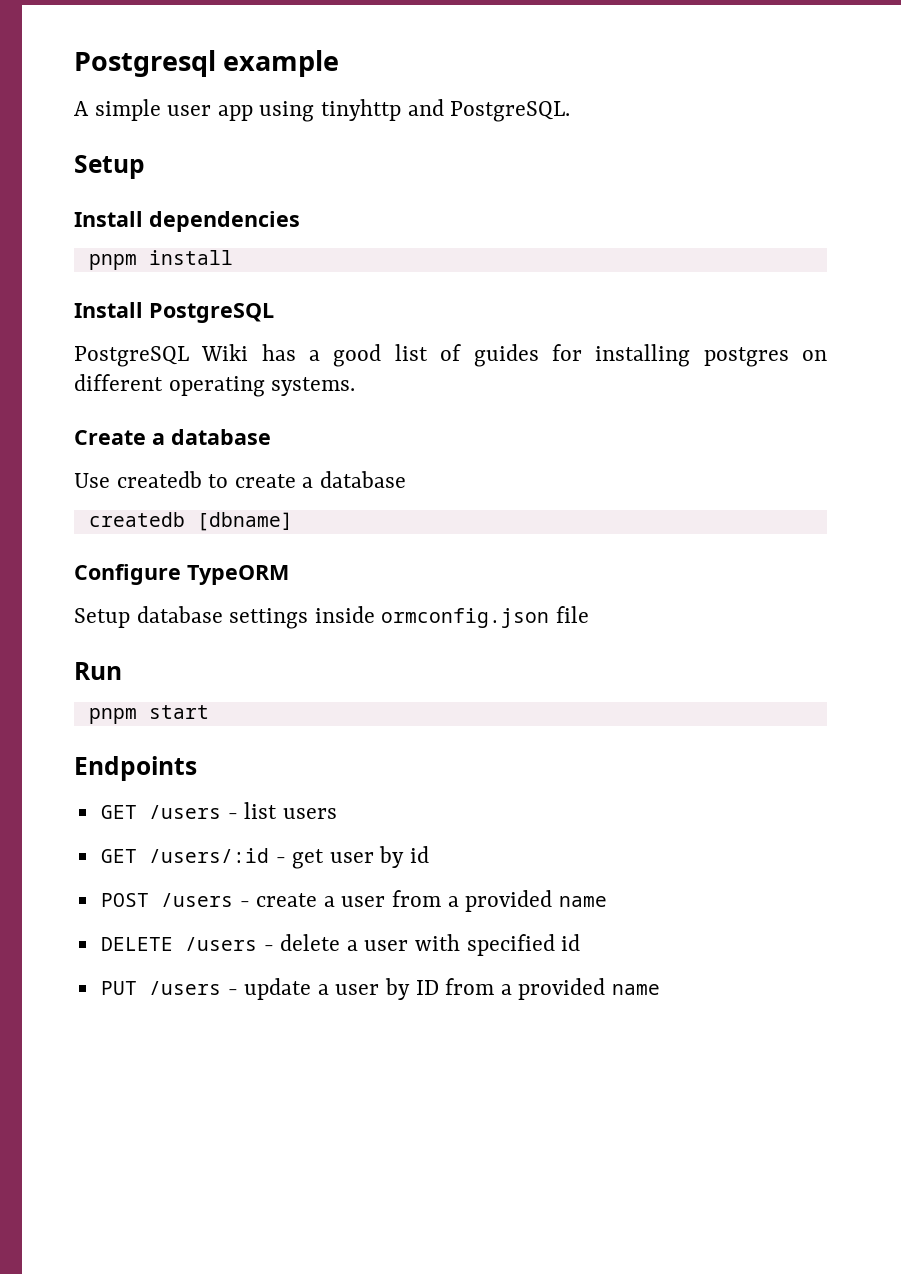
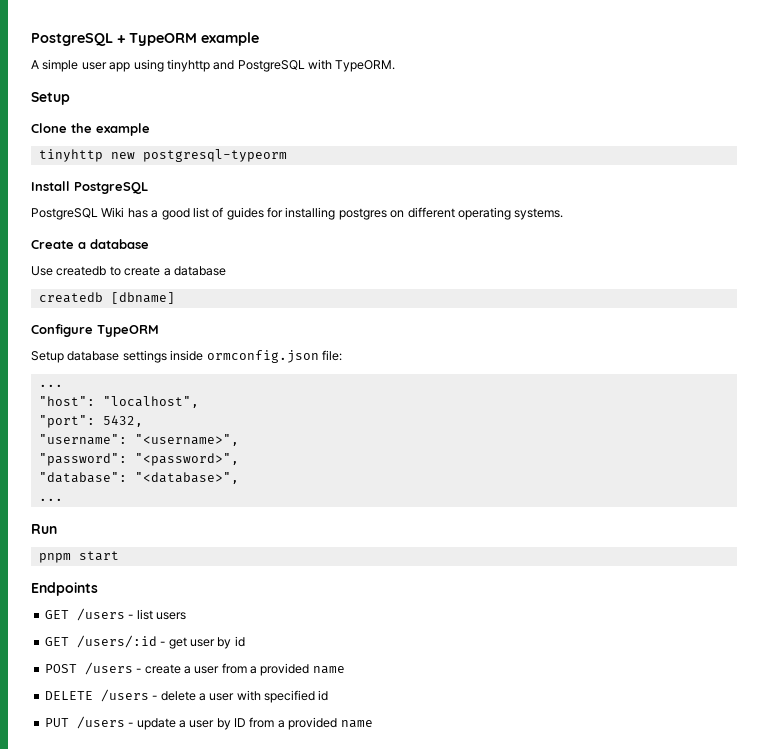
- Postgresql example
+ PostgreSQL + TypeORM example
- A simple user app using tinyhttp and PostgreSQL.
+ A simple user app using tinyhttp and PostgreSQL with TypeORM.
  Setup
- Install dependencies
- pnpm install
+ Clone the example
+ tinyhttp new postgresql-typeorm
- Setup database settings inside ormconfig.json file
+ Setup database settings inside ormconfig.json file:
+ ...
+ "host": "localhost",
+ "port": 5432,
+ "username": "<username>",
+ "password": "<password>",
+ "database": "<database>",
+ ...

